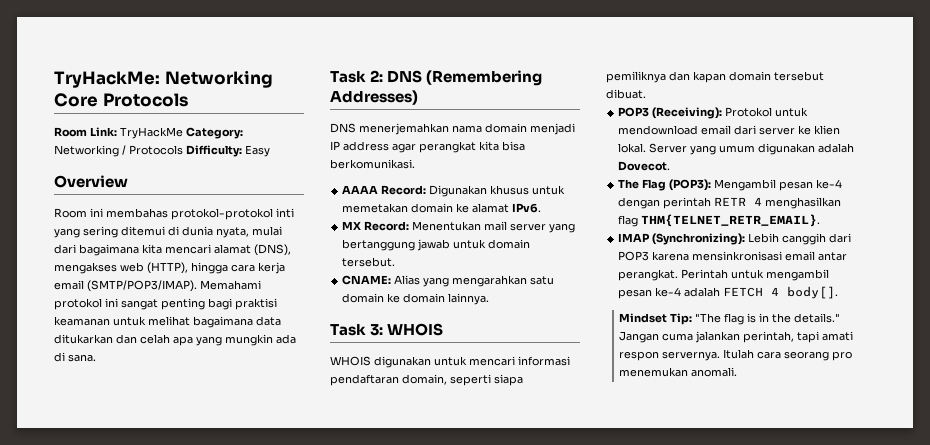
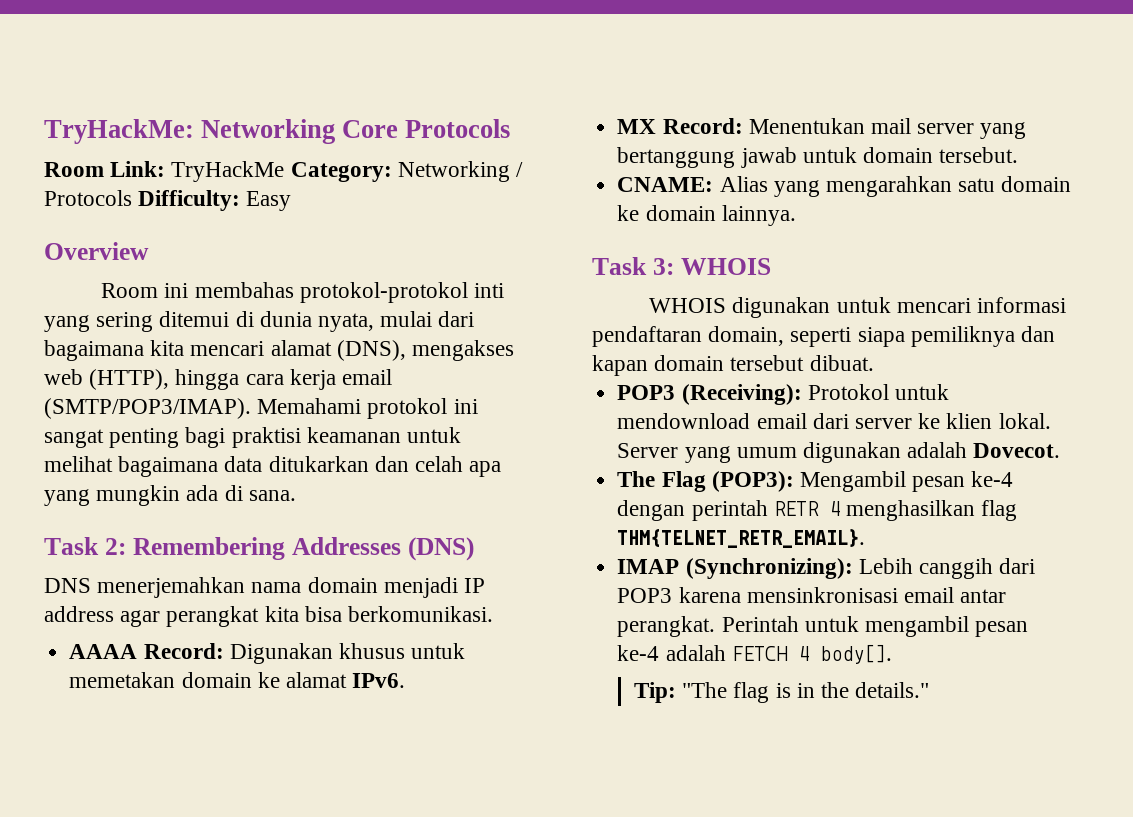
- Task 2: DNS (Remembering Addresses)
+ Task 2: Remembering Addresses (DNS)
- Mindset Tip: "The flag is in the details." Jangan cuma jalankan perintah, tapi amati respon servernya. Itulah cara seorang pro menemukan anomali.
+ Tip: "The flag is in the details."

